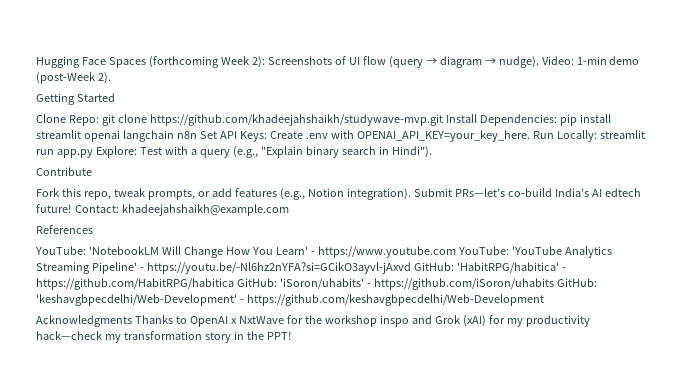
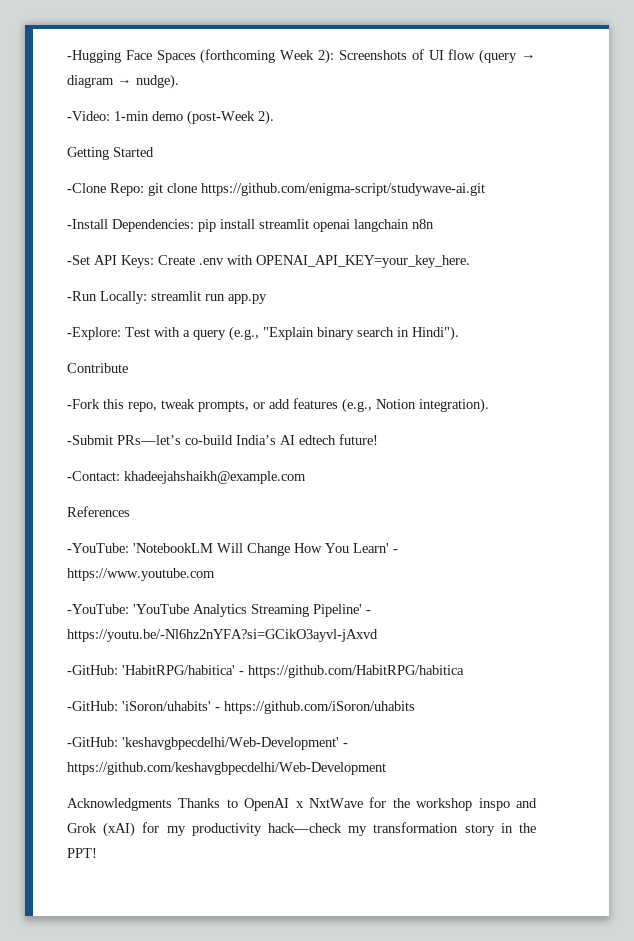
- Hugging Face Spaces (forthcoming Week 2): Screenshots of UI flow (query → diagram → nudge). Video: 1-min demo (post-Week 2).
+ -Hugging Face Spaces (forthcoming Week 2): Screenshots of UI flow (query → diagram → nudge).
+ -Video: 1-min demo (post-Week 2).
- Clone Repo: git clone https://github.com/khadeejahshaikh/studywave-mvp.git Install Dependencies: pip install streamlit openai langchain n8n Set API Keys: Create .env with OPENAI_API_KEY=your_key_here. Run Locally: streamlit run app.py Explore: Test with a query (e.g., "Explain binary search in Hindi").
+ -Clone Repo: git clone https://github.com/enigma-script/studywave-ai.git
+ -Install Dependencies: pip install streamlit openai langchain n8n
+ -Set API Keys: Create .env with OPENAI_API_KEY=your_key_here.
+ -Run Locally: streamlit run app.py
+ -Explore: Test with a query (e.g., "Explain binary search in Hindi").
- Fork this repo, tweak prompts, or add features (e.g., Notion integration). Submit PRs—let’s co-build India’s AI edtech future! Contact: khadeejahshaikh@example.com
+ -Fork this repo, tweak prompts, or add features (e.g., Notion integration).
+ -Submit PRs—let’s co-build India’s AI edtech future!
+ -Contact: khadeejahshaikh@example.com
- YouTube: 'NotebookLM Will Change How You Learn' - https://www.youtube.com YouTube: 'YouTube Analytics Streaming Pipeline' - https://youtu.be/-Nl6hz2nYFA?si=GCikO3ayvl-jAxvd GitHub: 'HabitRPG/habitica' - https://github.com/HabitRPG/habitica GitHub: 'iSoron/uhabits' - https://github.com/iSoron/uhabits GitHub: 'keshavgbpecdelhi/Web-Development' - https://github.com/keshavgbpecdelhi/Web-Development
+ -YouTube: 'NotebookLM Will Change How You Learn' - https://www.youtube.com
+ -YouTube: 'YouTube Analytics Streaming Pipeline' - https://youtu.be/-Nl6hz2nYFA?si=GCikO3ayvl-jAxvd
+ -GitHub: 'HabitRPG/habitica' - https://github.com/HabitRPG/habitica
+ -GitHub: 'iSoron/uhabits' - https://github.com/iSoron/uhabits
+ -GitHub: 'keshavgbpecdelhi/Web-Development' - https://github.com/keshavgbpecdelhi/Web-Development

